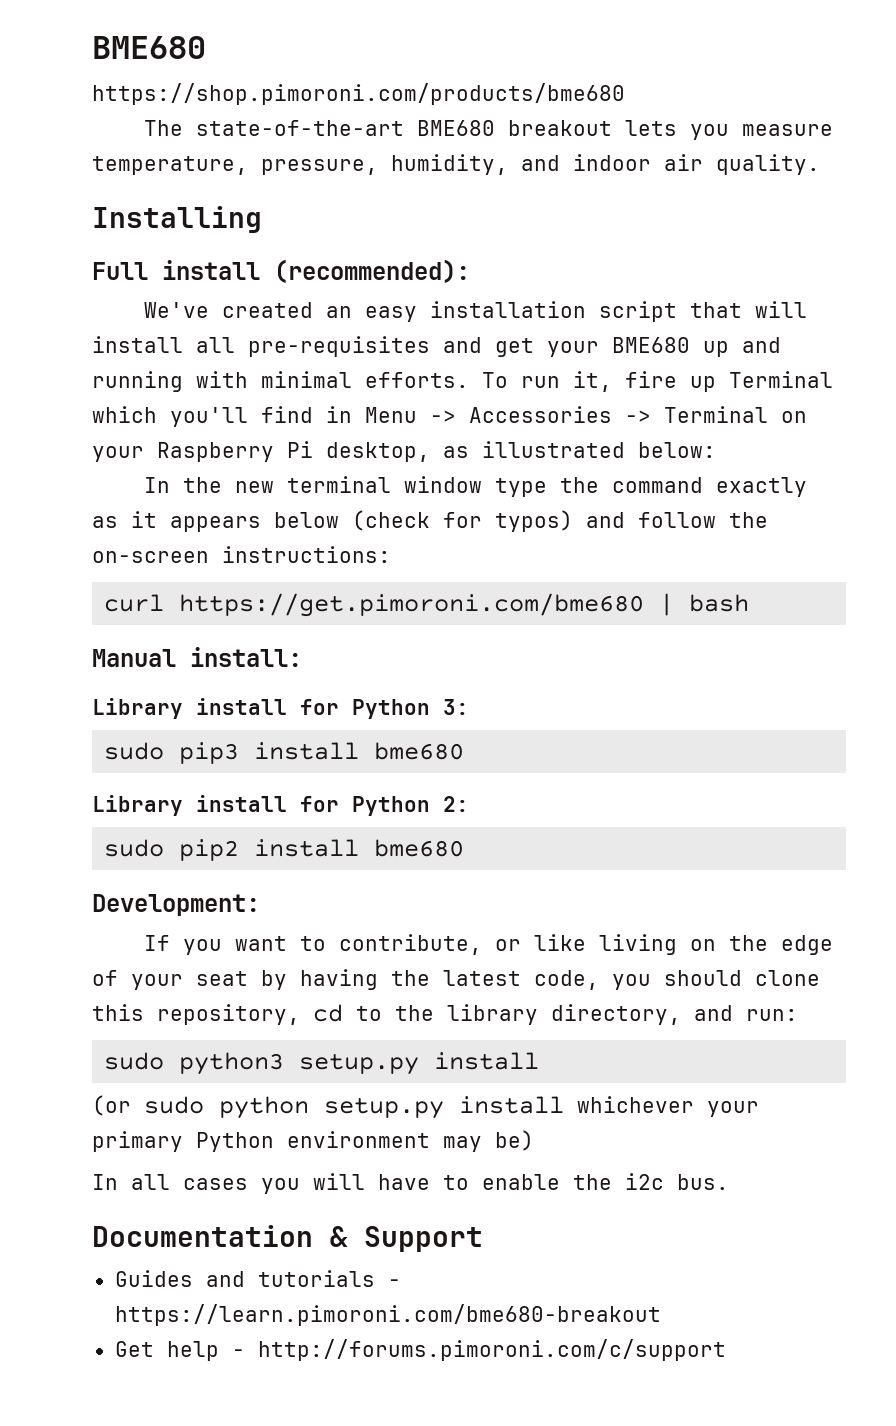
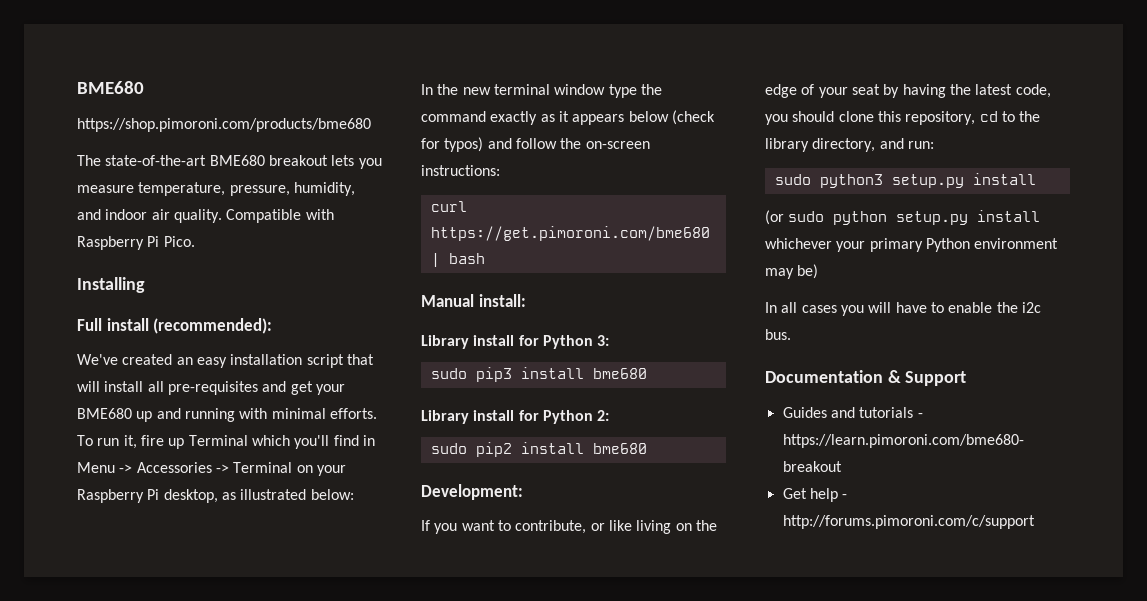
+ Compatible with Raspberry Pi Pico.

